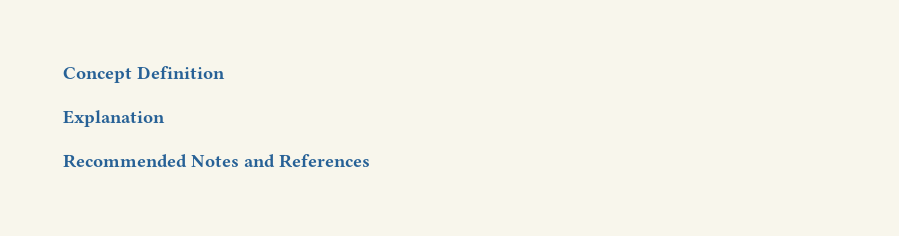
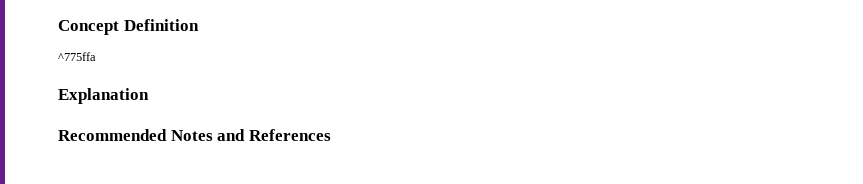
+ ^775ffa

